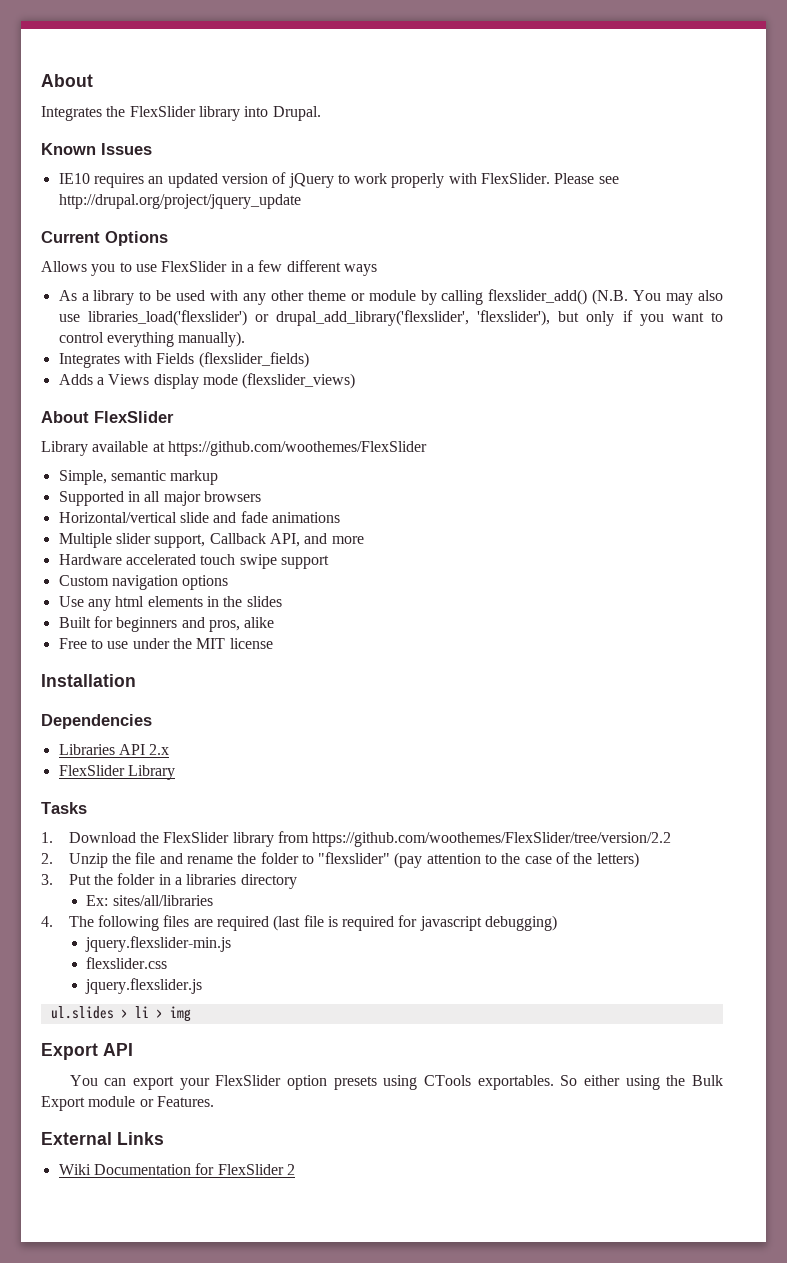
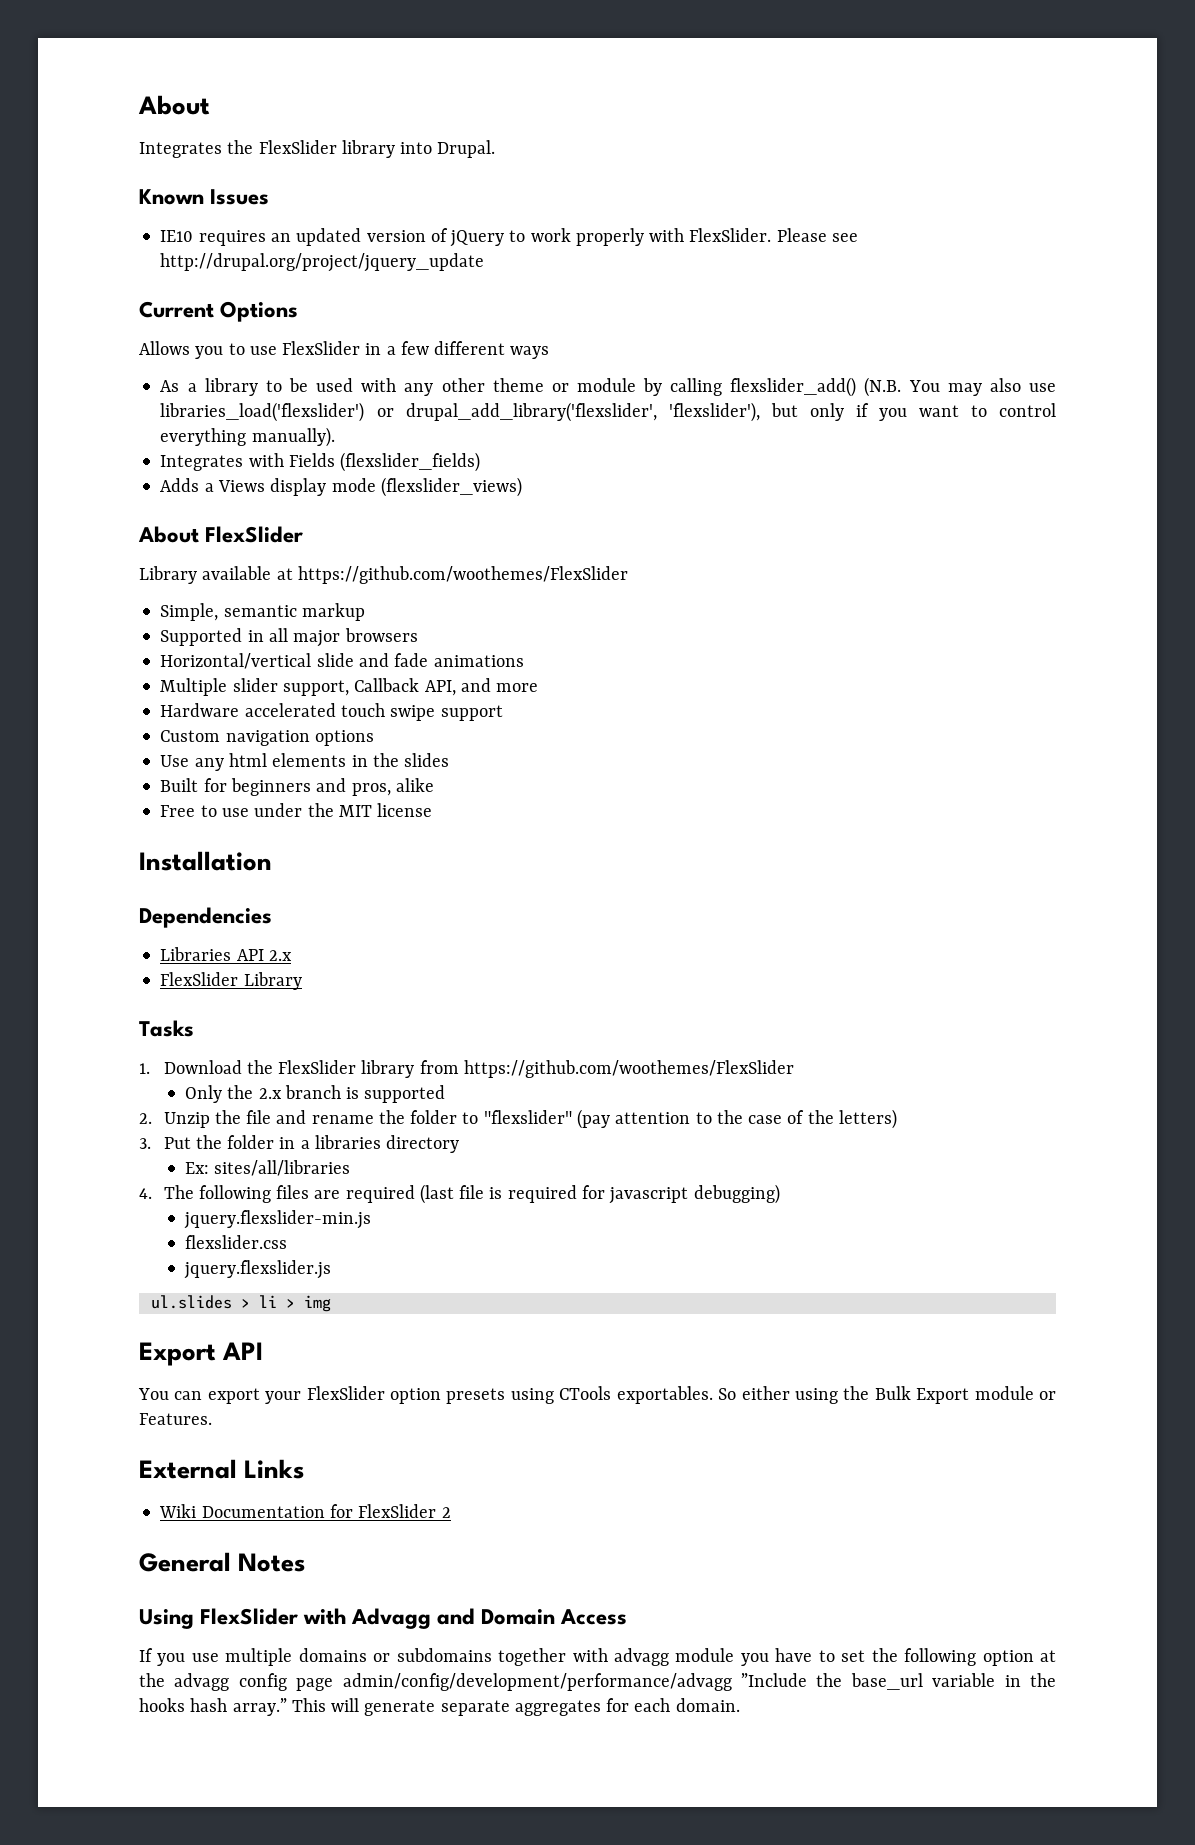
- 1. Download the FlexSlider library from https://github.com/woothemes/FlexSlider/tree/version/2.2
+ 1. Download the FlexSlider library from https://github.com/woothemes/FlexSlider
+ Only the 2.x branch is supported
+ General Notes
+ Using FlexSlider with Advagg and Domain Access
+ If you use multiple domains or subdomains together with advagg module you have to set the following option at the advagg config page admin/config/development/performance/advagg ”Include the base_url variable in the hooks hash array.” This will generate separate aggregates for each domain.

